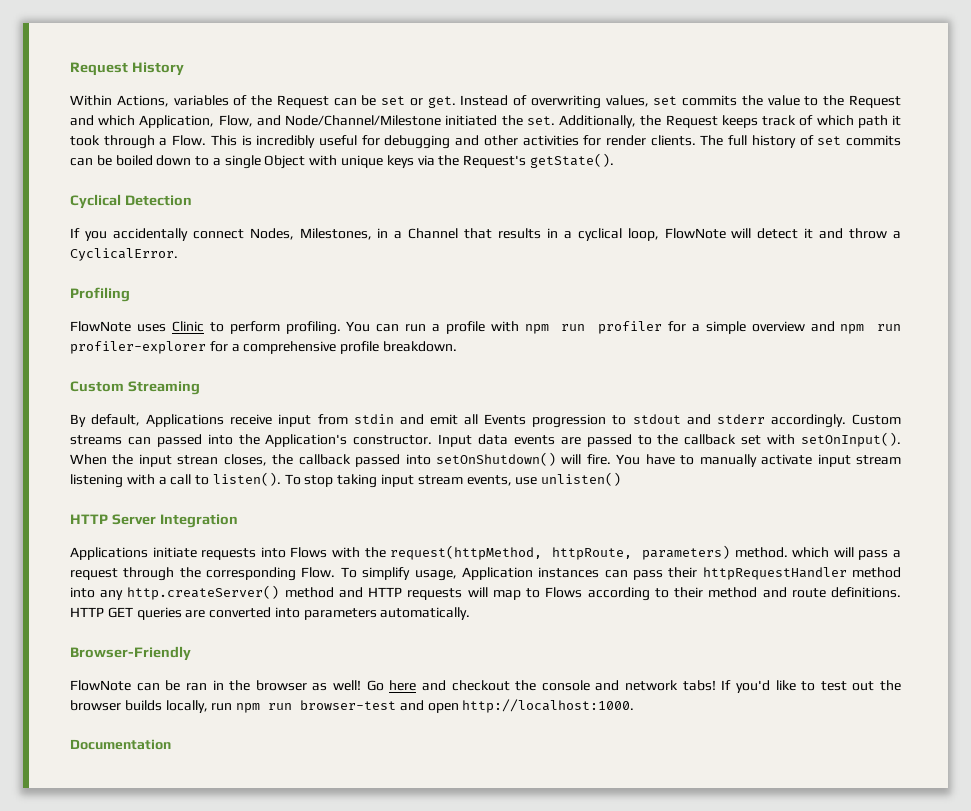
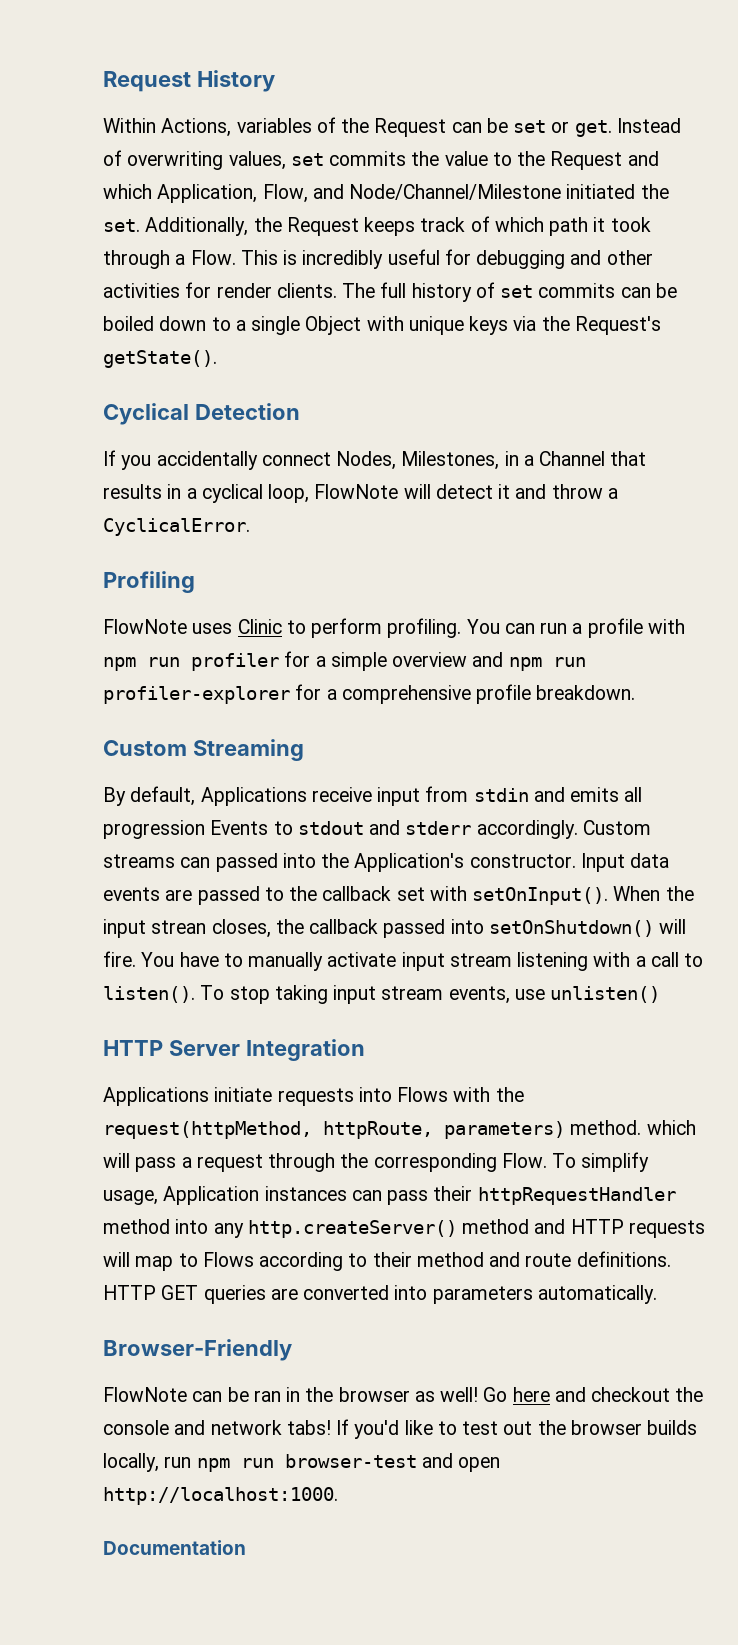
- By default, Applications receive input from stdin and emit all Events progression to stdout and stderr accordingly.
+ By default, Applications receive input from stdin and emits all progression Events to stdout and stderr accordingly.

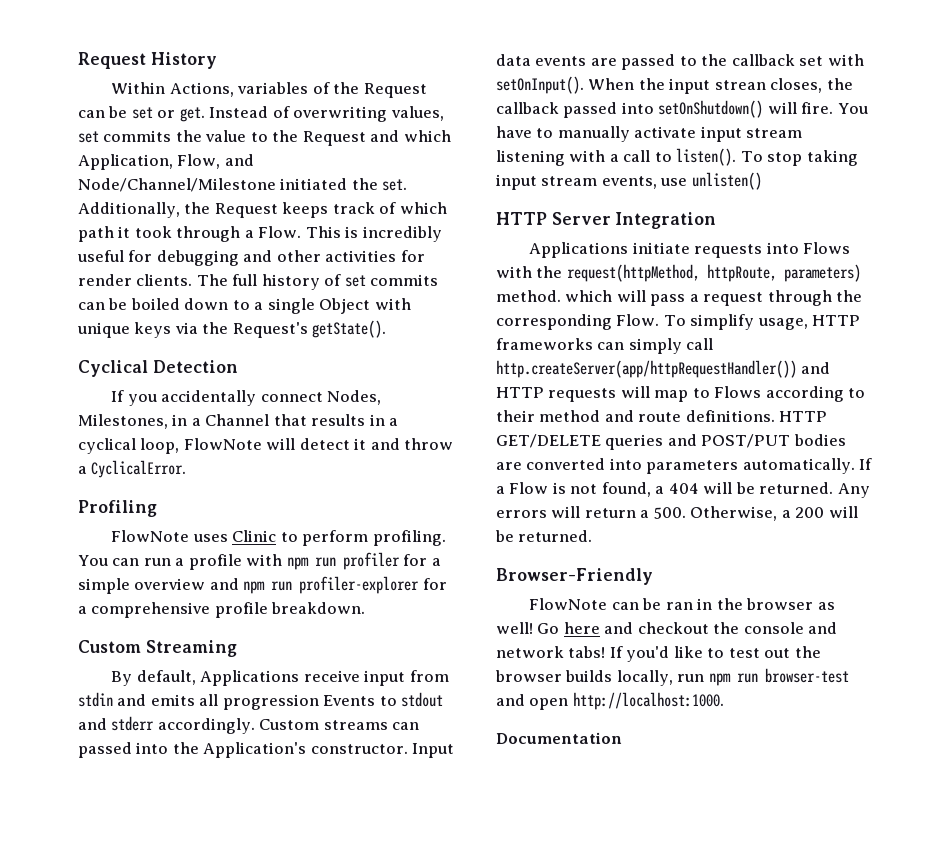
- To simplify usage, Application instances can pass their httpRequestHandler method into any http.createServer() method and HTTP requests will map to Flows according to their method and route definitions.
+ To simplify usage, HTTP frameworks can simply call http.createServer(app/httpRequestHandler()) and HTTP requests will map to Flows according to their method and route definitions.
- HTTP GET queries are converted into parameters automatically.
+ HTTP GET/DELETE queries and POST/PUT bodies are converted into parameters automatically. If a Flow is not found, a 404 will be returned. Any errors will return a 500. Otherwise, a 200 will be returned.

